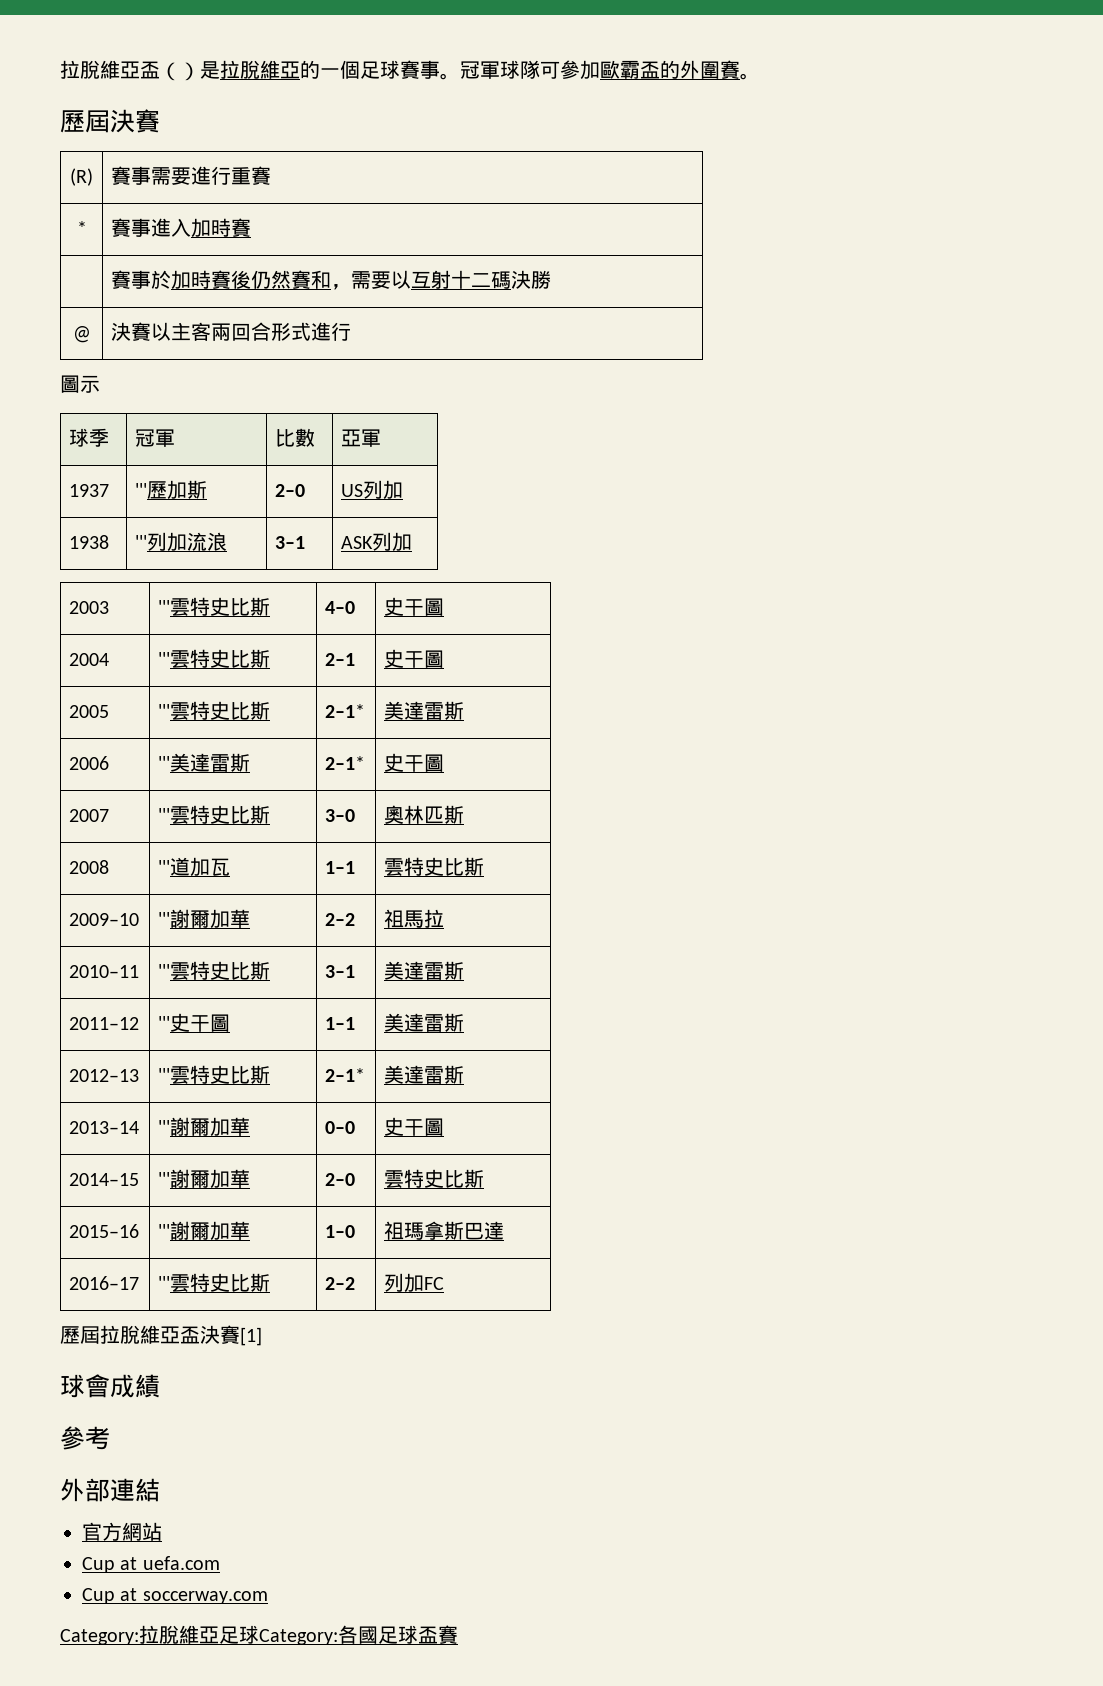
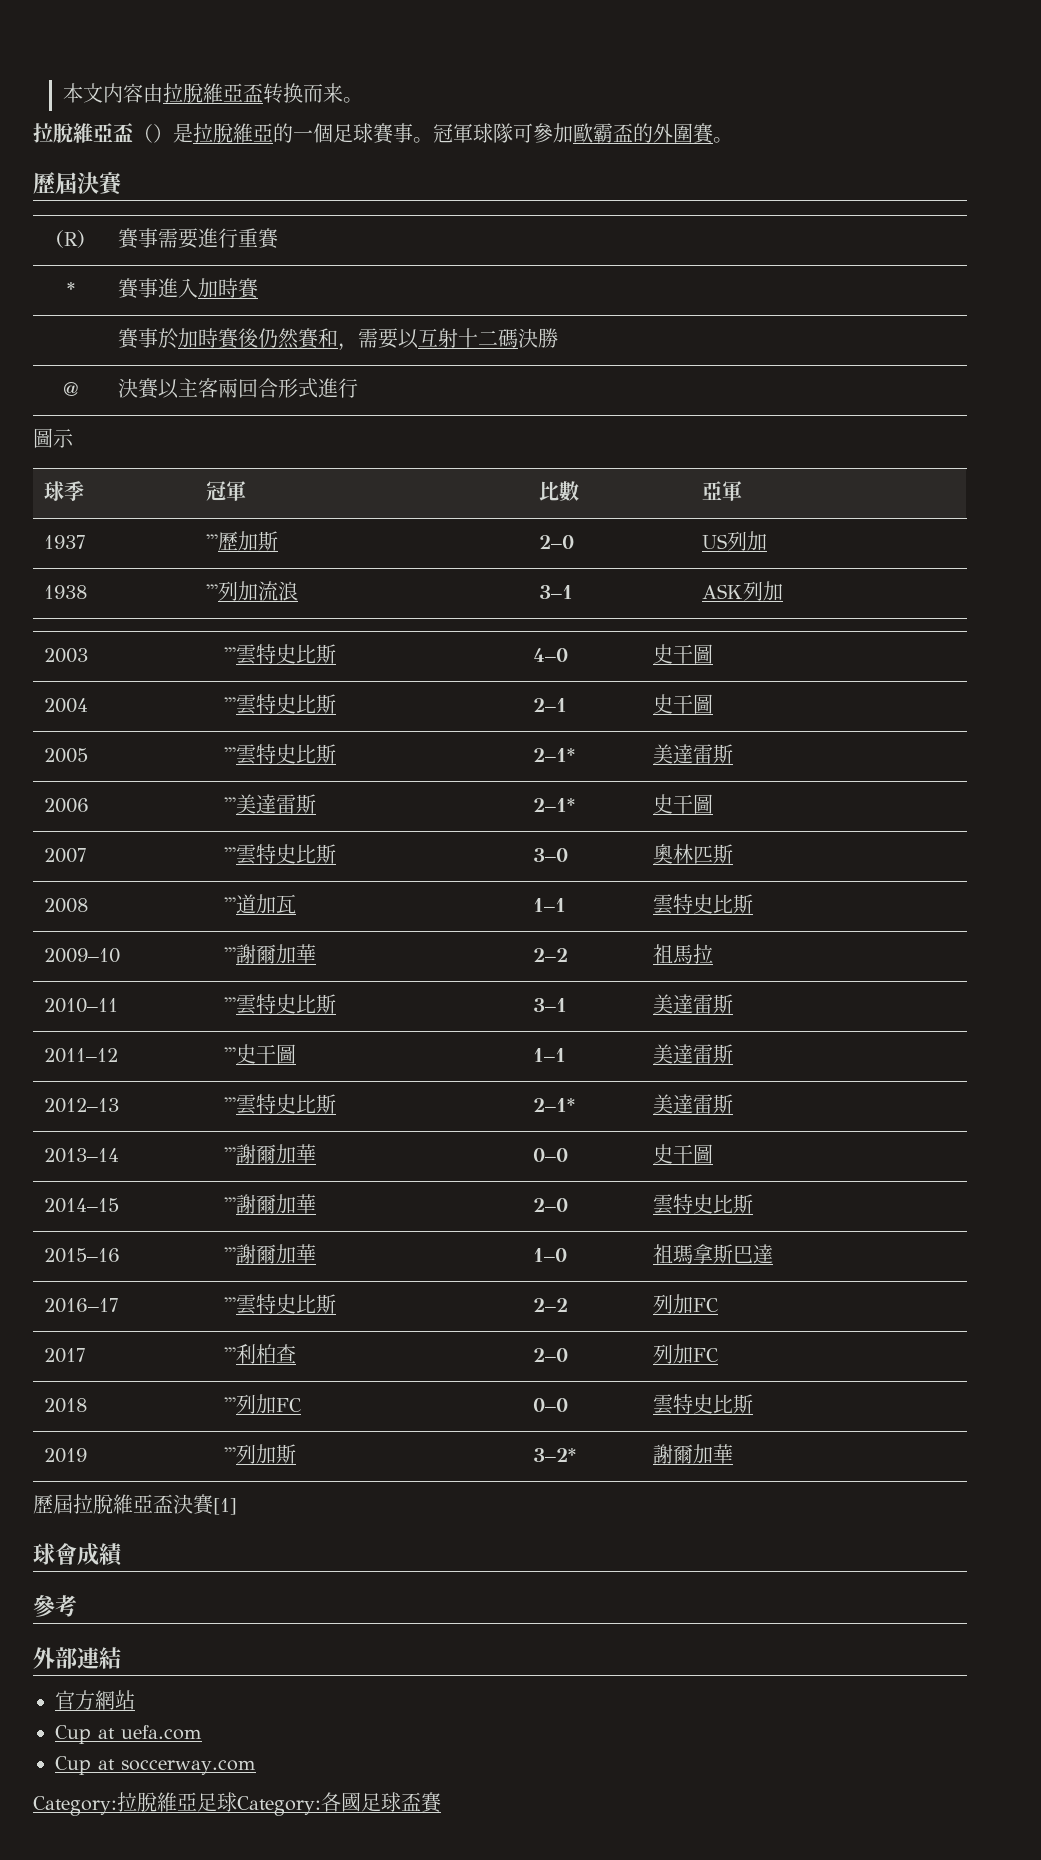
+ 本文内容由拉脫維亞盃转换而来。
+ 2017 | '''利柏查 | 2–0 | 列加FC
+ 2018 | '''列加FC | 0–0 | 雲特史比斯
+ 2019 | '''列加斯 | 3–2* | 謝爾加華

